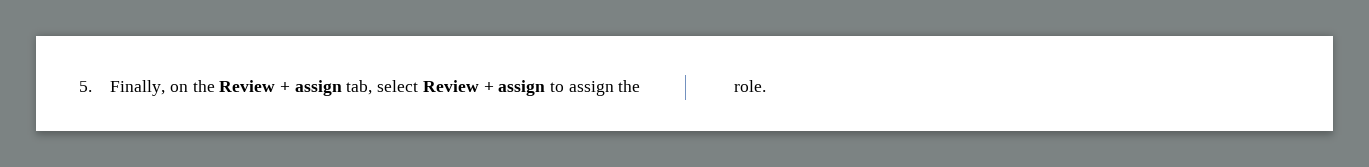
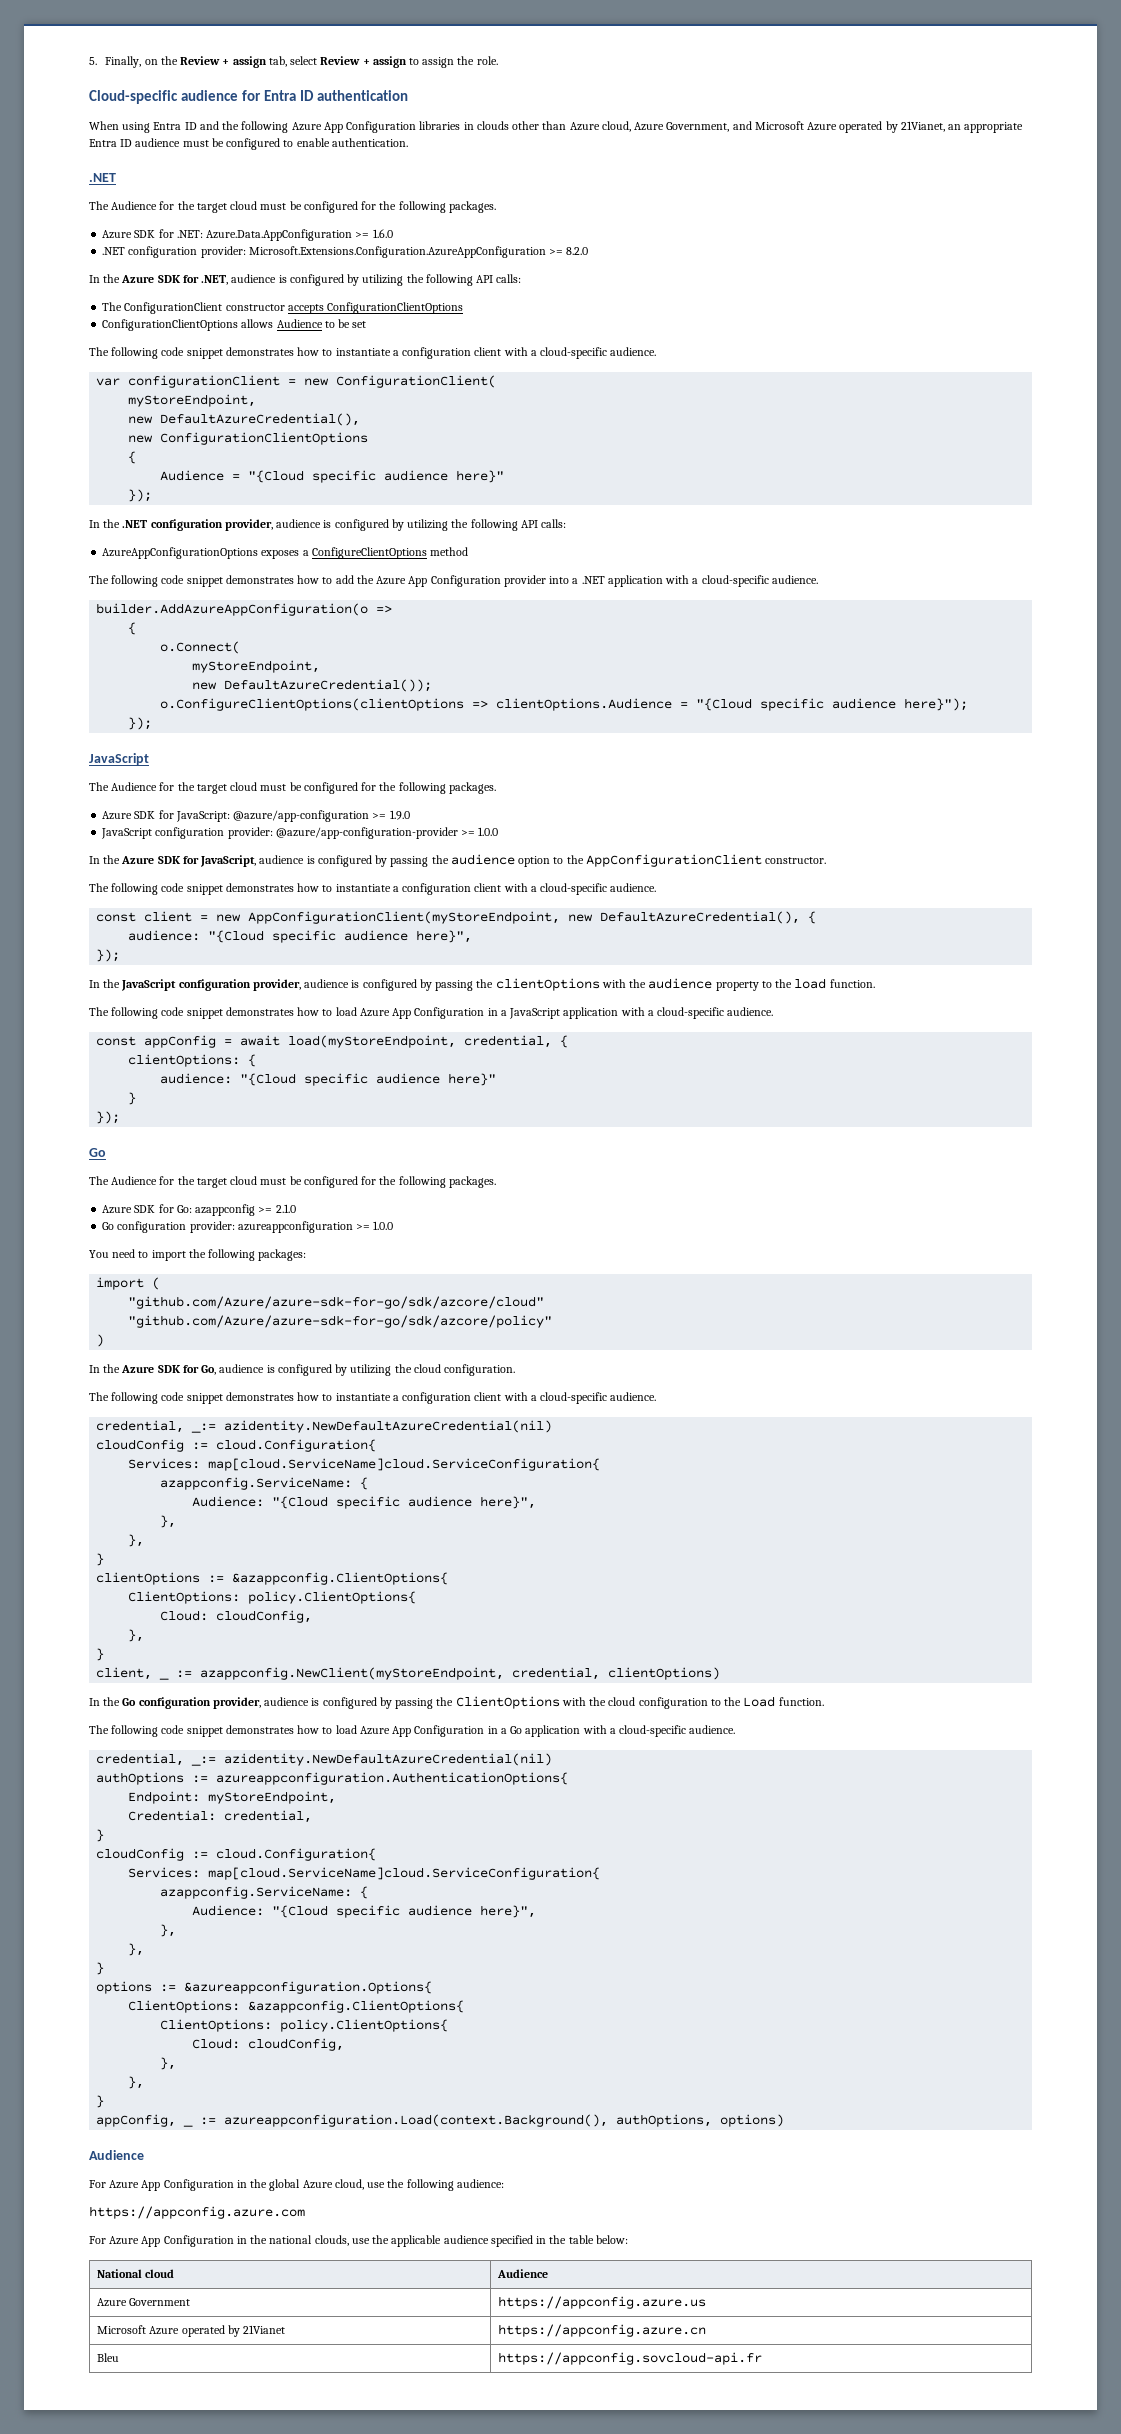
+ Cloud-specific audience for Entra ID authentication
+ When using Entra ID and the following Azure App Configuration libraries in clouds other than Azure cloud, Azure Government, and Microsoft Azure operated by 21Vianet, an appropriate Entra ID audience must be configured to enable authentication.
+ .NET
+ The Audience for the target cloud must be configured for the following packages.
+ Azure SDK for .NET: Azure.Data.AppConfiguration >= 1.6.0
+ .NET configuration provider: Microsoft.Extensions.Configuration.AzureAppConfiguration >= 8.2.0
+ In the Azure SDK for .NET, audience is configured by utilizing the following API calls:
+ The ConfigurationClient constructor accepts ConfigurationClientOptions
+ ConfigurationClientOptions allows Audience to be set
+ The following code snippet demonstrates how to instantiate a configuration client with a cloud-specific audience.
+ var configurationClient = new ConfigurationClient(
+ myStoreEndpoint,
+ new DefaultAzureCredential(),
+ new ConfigurationClientOptions
+ {
+ Audience = "{Cloud specific audience here}"
+ });
+ In the .NET configuration provider, audience is configured by utilizing the following API calls:
+ AzureAppConfigurationOptions exposes a ConfigureClientOptions method
+ The following code snippet demonstrates how to add the Azure App Configuration provider into a .NET application with a cloud-specific audience.
+ builder.AddAzureAppConfiguration(o =>
+ {
+ o.Connect(
+ myStoreEndpoint,
+ new DefaultAzureCredential());
+ o.ConfigureClientOptions(clientOptions => clientOptions.Audience = "{Cloud specific audience here}");
+ });
+ JavaScript
+ The Audience for the target cloud must be configured for the following packages.
+ Azure SDK for JavaScript: @azure/app-configuration >= 1.9.0
+ JavaScript configuration provider: @azure/app-configuration-provider >= 1.0.0
+ In the Azure SDK for JavaScript, audience is configured by passing the audience option to the AppConfigurationClient constructor.
+ The following code snippet demonstrates how to instantiate a configuration client with a cloud-specific audience.
+ const client = new AppConfigurationClient(myStoreEndpoint, new DefaultAzureCredential(), {
+ audience: "{Cloud specific audience here}",
+ });
+ In the JavaScript configuration provider, audience is configured by passing the clientOptions with the audience property to the load function.
+ The following code snippet demonstrates how to load Azure App Configuration in a JavaScript application with a cloud-specific audience.
+ const appConfig = await load(myStoreEndpoint, credential, {
+ clientOptions: {
+ audience: "{Cloud specific audience here}"
+ }
+ });
+ Go
+ The Audience for the target cloud must be configured for the following packages.
+ Azure SDK for Go: azappconfig >= 2.1.0
+ Go configuration provider: azureappconfiguration >= 1.0.0
+ You need to import the following packages:
+ import (
+ "github.com/Azure/azure-sdk-for-go/sdk/azcore/cloud"
+ "github.com/Azure/azure-sdk-for-go/sdk/azcore/policy"
+ )
+ In the Azure SDK for Go, audience is configured by utilizing the cloud configuration.
+ The following code snippet demonstrates how to instantiate a configuration client with a cloud-specific audience.
+ credential, _:= azidentity.NewDefaultAzureCredential(nil)
+ cloudConfig := cloud.Configuration{
+ Services: map[cloud.ServiceName]cloud.ServiceConfiguration{
+ azappconfig.ServiceName: {
+ Audience: "{Cloud specific audience here}",
+ },
+ },
+ }
+ clientOptions := &azappconfig.ClientOptions{
+ ClientOptions: policy.ClientOptions{
+ Cloud: cloudConfig,
+ },
+ }
+ client, _ := azappconfig.NewClient(myStoreEndpoint, credential, clientOptions)
+ In the Go configuration provider, audience is configured by passing the ClientOptions with the cloud configuration to the Load function.
+ The following code snippet demonstrates how to load Azure App Configuration in a Go application with a cloud-specific audience.
+ credential, _:= azidentity.NewDefaultAzureCredential(nil)
+ authOptions := azureappconfiguration.AuthenticationOptions{
+ Endpoint: myStoreEndpoint,
+ Credential: credential,
+ }
+ cloudConfig := cloud.Configuration{
+ Services: map[cloud.ServiceName]cloud.ServiceConfiguration{
+ azappconfig.ServiceName: {
+ Audience: "{Cloud specific audience here}",
+ },
+ },
+ }
+ options := &azureappconfiguration.Options{
+ ClientOptions: &azappconfig.ClientOptions{
+ ClientOptions: policy.ClientOptions{
+ Cloud: cloudConfig,
+ },
+ },
+ }
+ appConfig, _ := azureappconfiguration.Load(context.Background(), authOptions, options)
+ Audience
+ For Azure App Configuration in the global Azure cloud, use the following audience:
+ https://appconfig.azure.com
+ For Azure App Configuration in the national clouds, use the applicable audience specified in the table below:
+ National cloud | Audience
+ Azure Government | https://appconfig.azure.us
+ Microsoft Azure operated by 21Vianet | https://appconfig.azure.cn
+ Bleu | https://appconfig.sovcloud-api.fr

